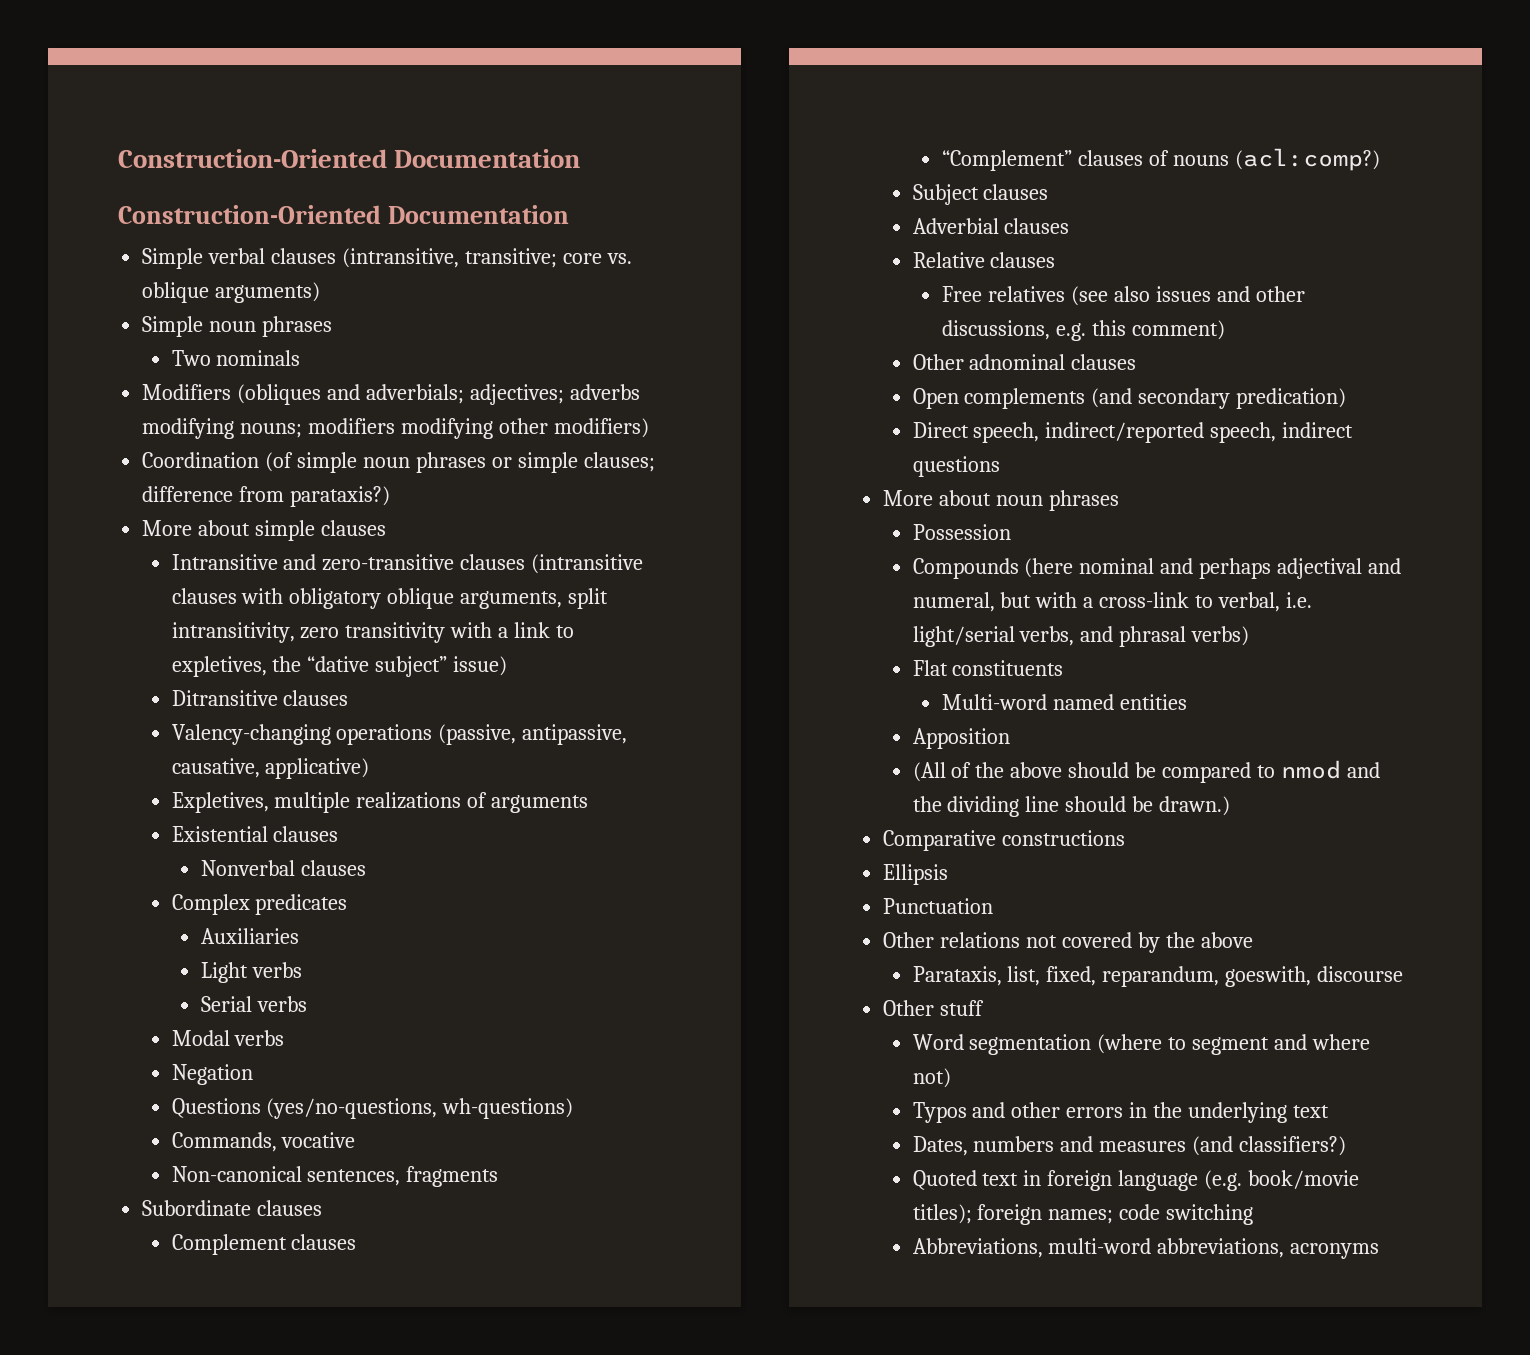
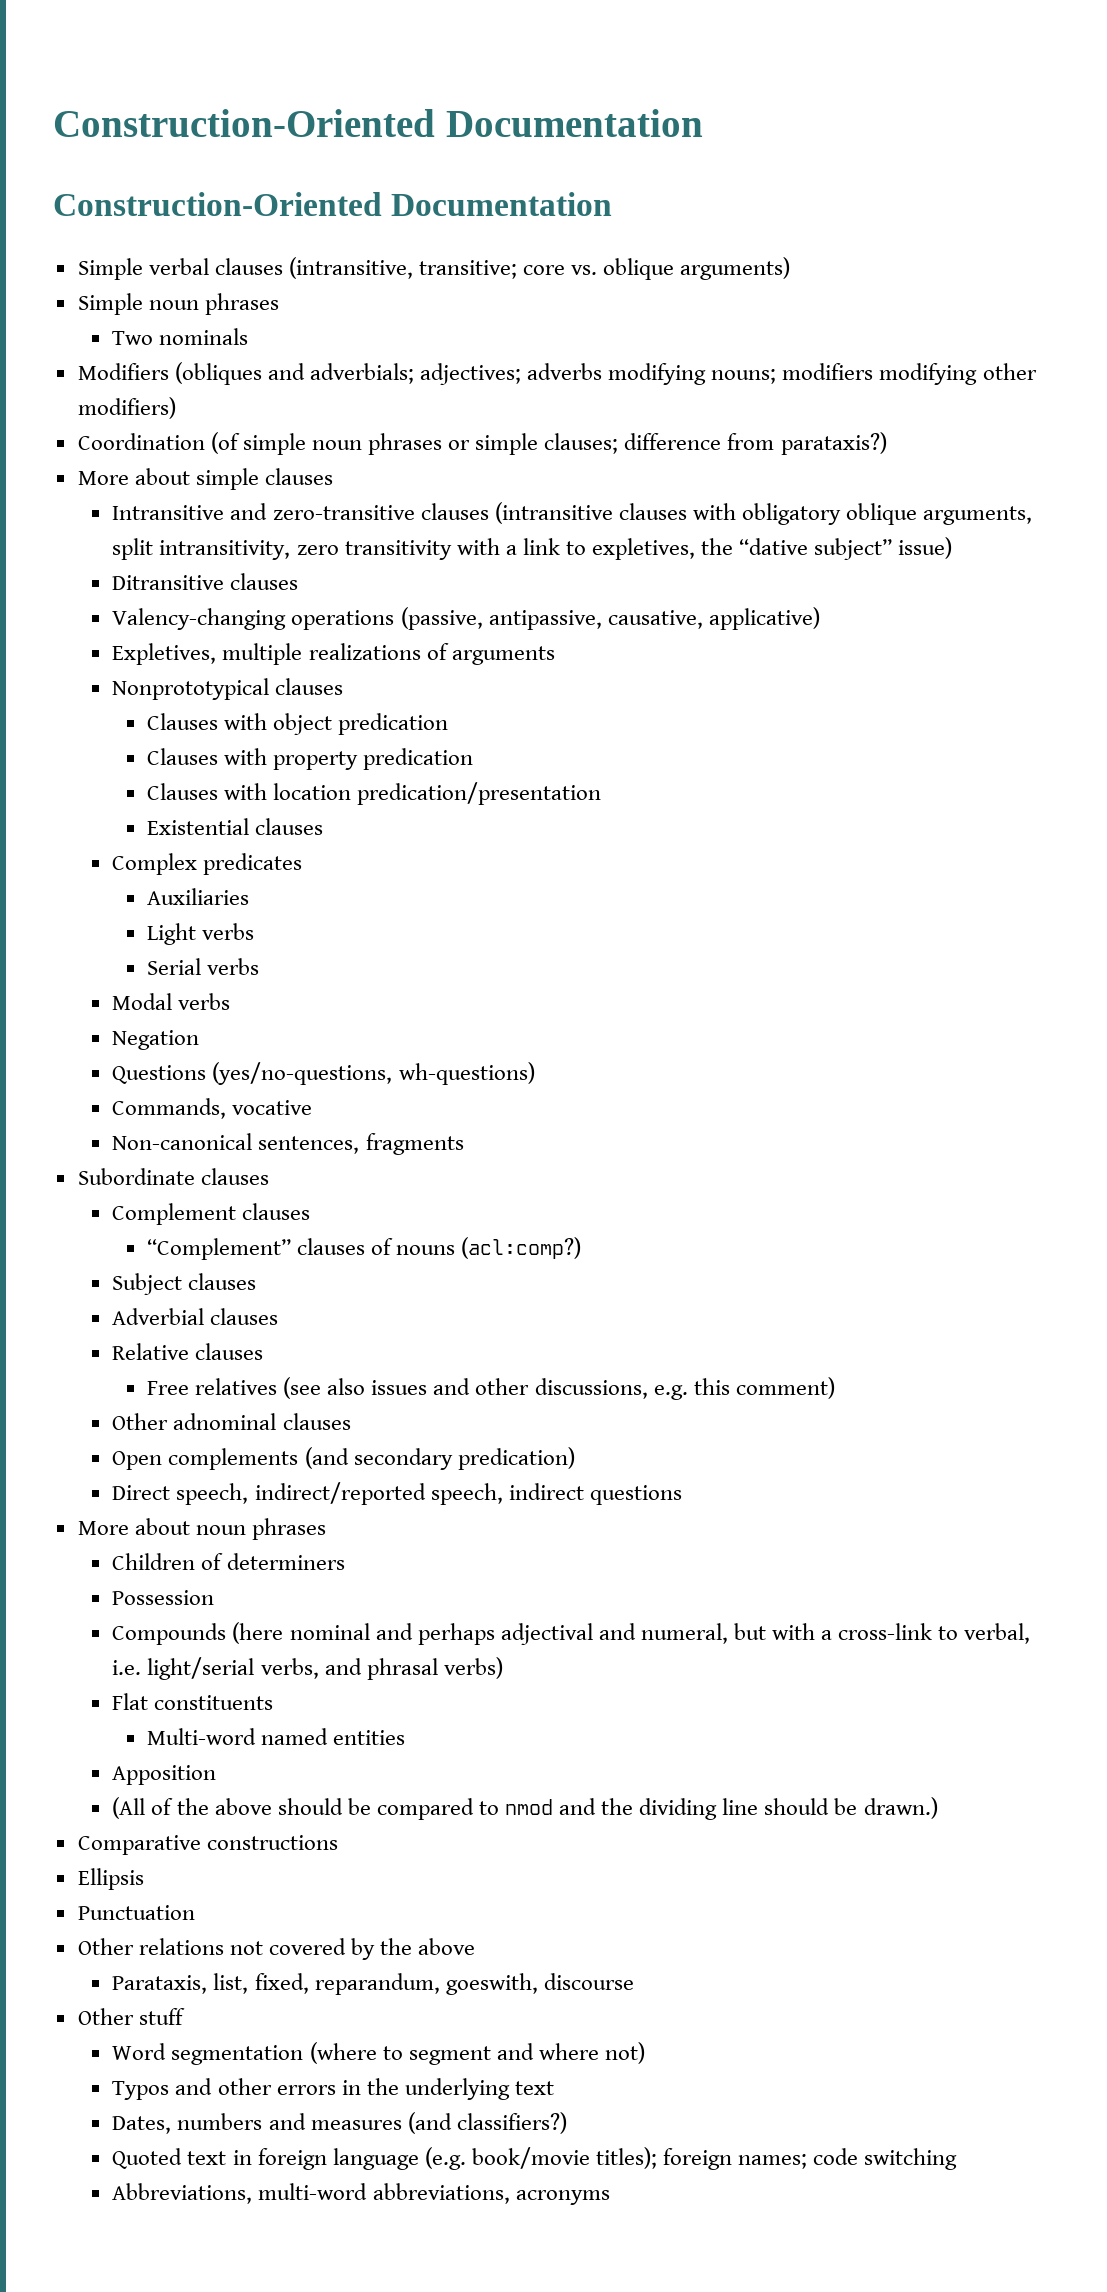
+ Nonprototypical clauses
+ Clauses with object predication
+ Clauses with property predication
+ Clauses with location predication/presentation
  Existential clauses
- Nonverbal clauses
+ Children of determiners

